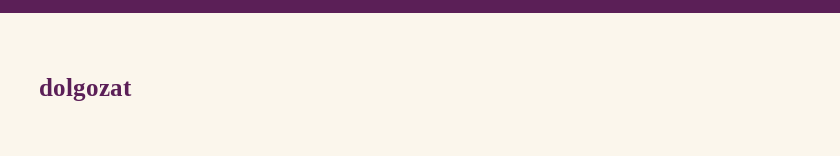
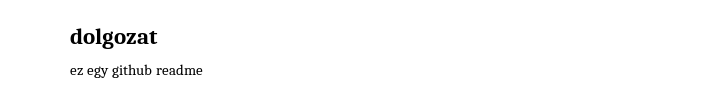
+ ez egy github readme

